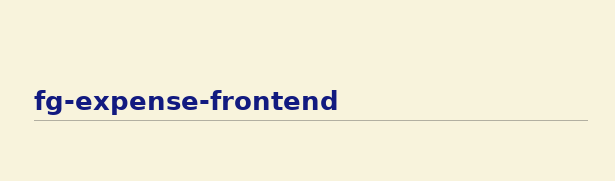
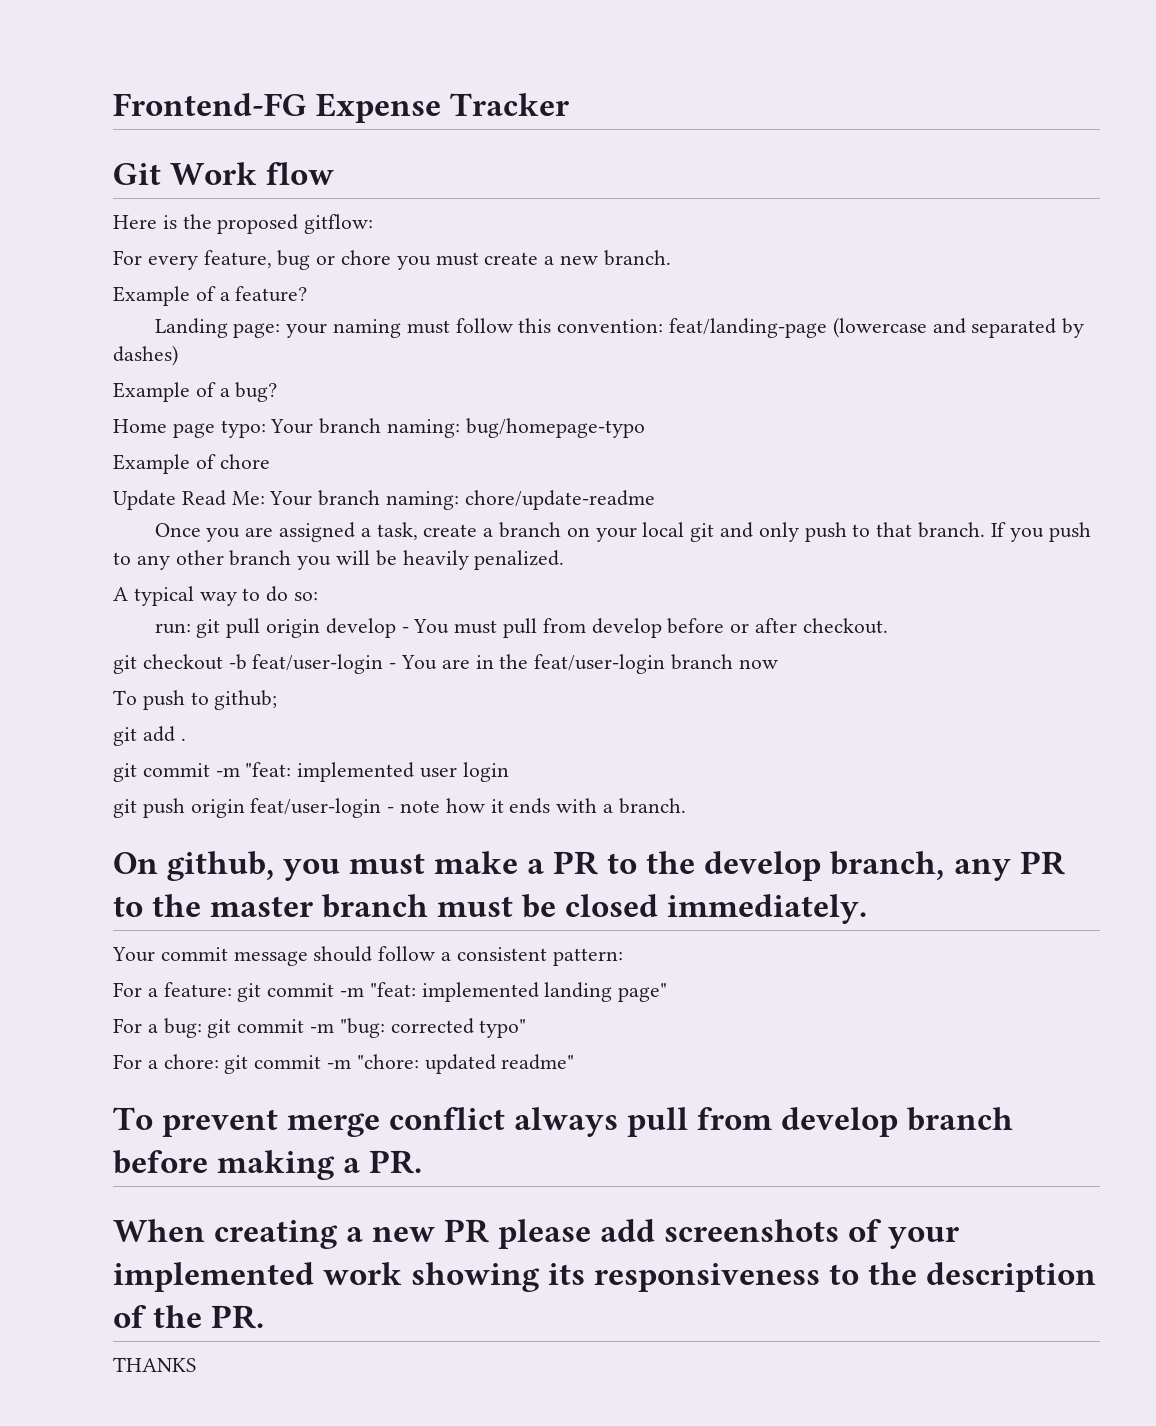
- fg-expense-frontend
+ Frontend-FG Expense Tracker
+ Git Work flow
+ Here is the proposed gitflow:
+ For every feature, bug or chore you must create a new branch.
+ Example of a feature?
+ Landing page: your naming must follow this convention: feat/landing-page (lowercase and separated by dashes)
+ Example of a bug?
+ Home page typo: Your branch naming: bug/homepage-typo
+ Example of chore
+ Update Read Me: Your branch naming: chore/update-readme
+ Once you are assigned a task, create a branch on your local git and only push to that branch. If you push to any other branch you will be heavily penalized.
+ A typical way to do so:
+ run: git pull origin develop - You must pull from develop before or after checkout.
+ git checkout -b feat/user-login - You are in the feat/user-login branch now
+ To push to github;
+ git add .
+ git commit -m "feat: implemented user login
+ git push origin feat/user-login - note how it ends with a branch.
+ On github, you must make a PR to the develop branch, any PR to the master branch must be closed immediately.
+ Your commit message should follow a consistent pattern:
+ For a feature: git commit -m "feat: implemented landing page"
+ For a bug: git commit -m "bug: corrected typo"
+ For a chore: git commit -m "chore: updated readme"
+ To prevent merge conflict always pull from develop branch before making a PR.
+ When creating a new PR please add screenshots of your implemented work showing its responsiveness to the description of the PR.
+ THANKS

